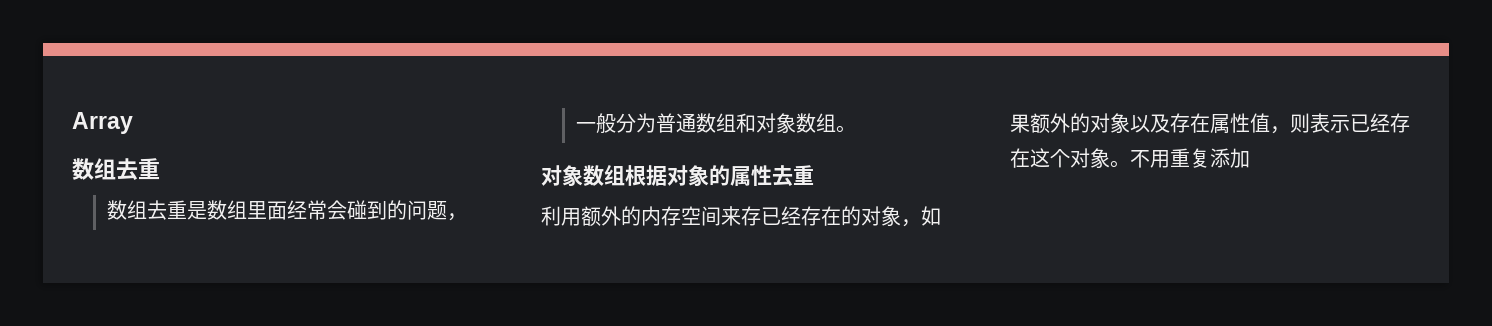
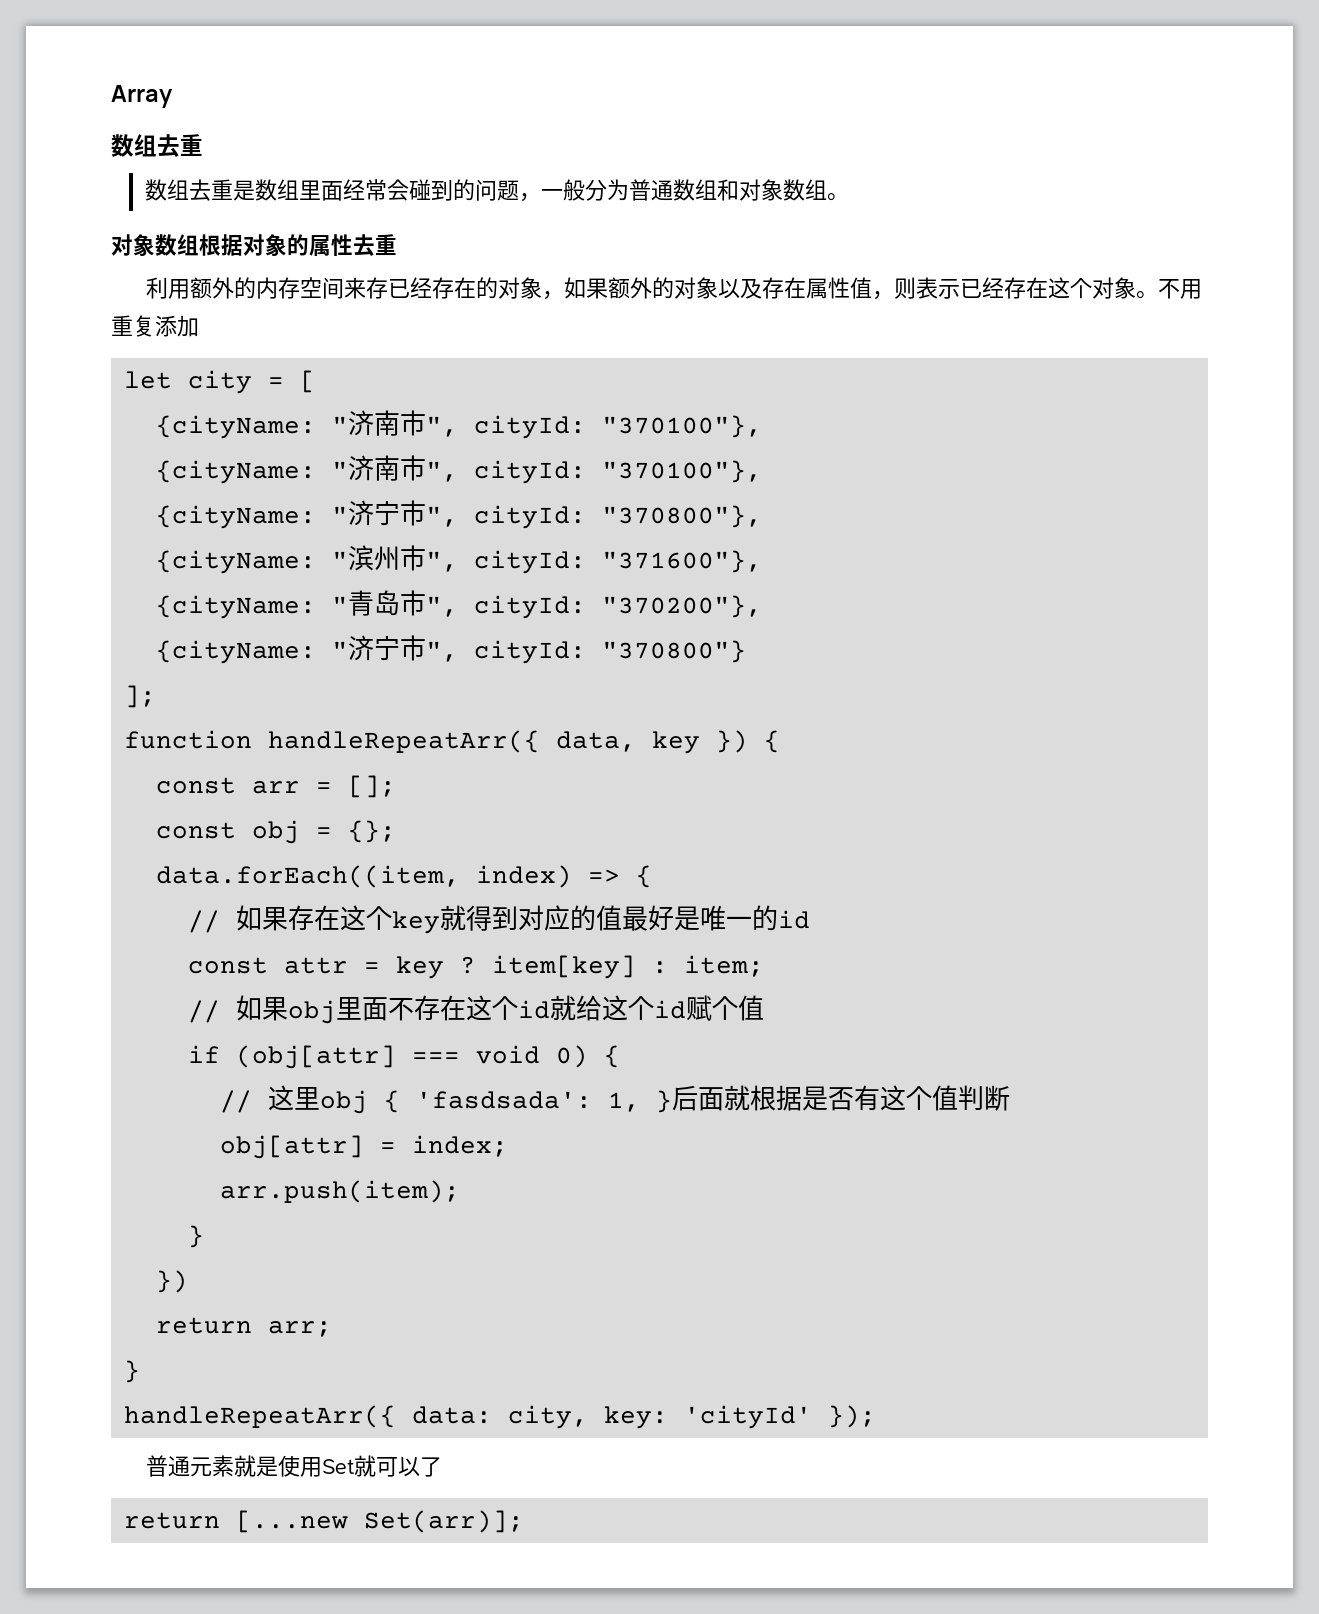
+ let city = [
+ {cityName: "济南市", cityId: "370100"},
+ {cityName: "济南市", cityId: "370100"},
+ {cityName: "济宁市", cityId: "370800"},
+ {cityName: "滨州市", cityId: "371600"},
+ {cityName: "青岛市", cityId: "370200"},
+ {cityName: "济宁市", cityId: "370800"}
+ ];
+ function handleRepeatArr({ data, key }) {
+ const arr = [];
+ const obj = {};
+ data.forEach((item, index) => {
+ // 如果存在这个key就得到对应的值最好是唯一的id
+ const attr = key ? item[key] : item;
+ // 如果obj里面不存在这个id就给这个id赋个值
+ if (obj[attr] === void 0) {
+ // 这里obj { 'fasdsada': 1, }后面就根据是否有这个值判断
+ obj[attr] = index;
+ arr.push(item);
+ }
+ })
+ return arr;
+ }
+ handleRepeatArr({ data: city, key: 'cityId' });
+ 普通元素就是使用Set就可以了
+ return [...new Set(arr)];

